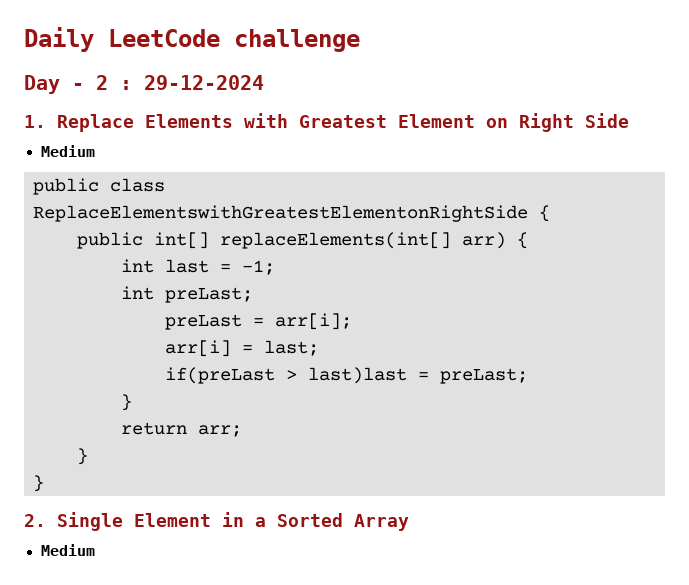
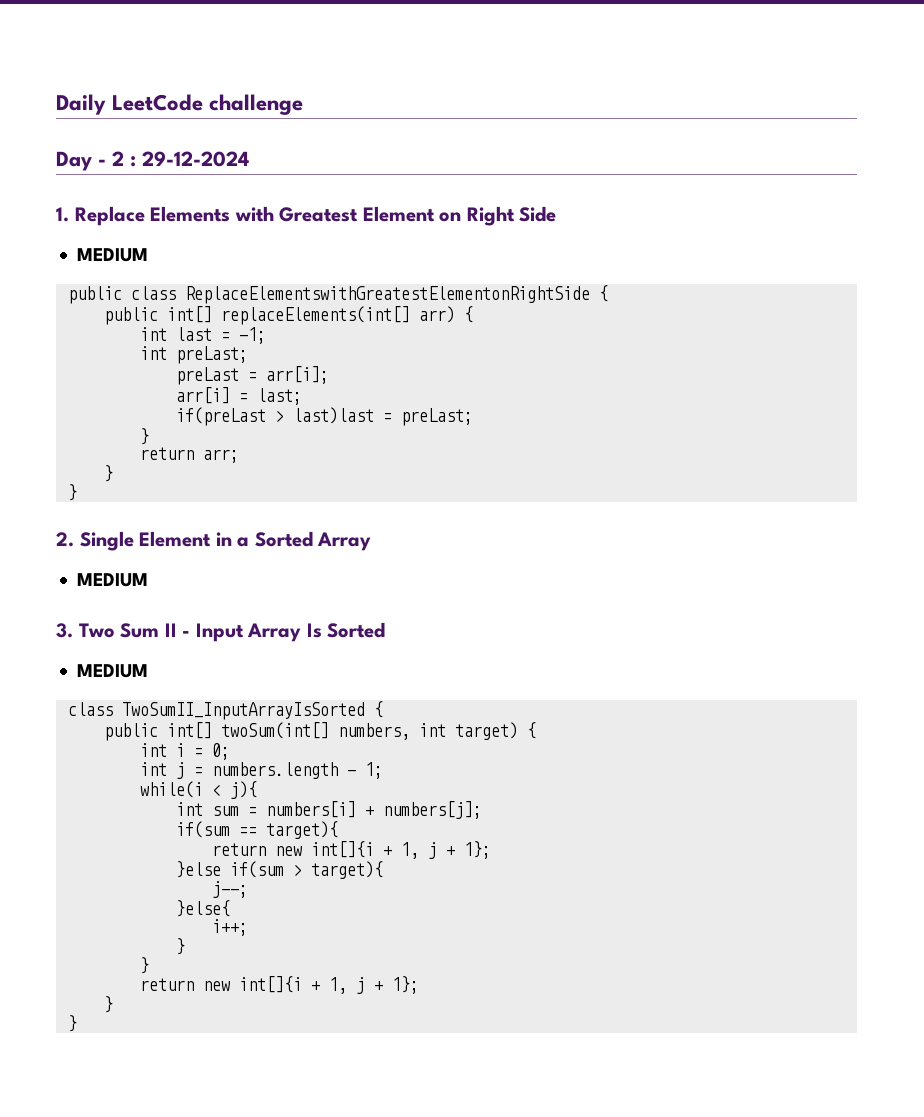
  1. Replace Elements with Greatest Element on Right Side
- Medium
+ MEDIUM
  2. Single Element in a Sorted Array
- Medium
+ MEDIUM
+ 3. Two Sum II - Input Array Is Sorted
+ MEDIUM
+ class TwoSumII_InputArrayIsSorted {
+ public int[] twoSum(int[] numbers, int target) {
+ int i = 0;
+ int j = numbers.length - 1;
+ while(i < j){
+ int sum = numbers[i] + numbers[j];
+ if(sum == target){
+ return new int[]{i + 1, j + 1};
+ }else if(sum > target){
+ j--;
+ }else{
+ i++;
+ }
+ }
+ return new int[]{i + 1, j + 1};
+ }
+ }

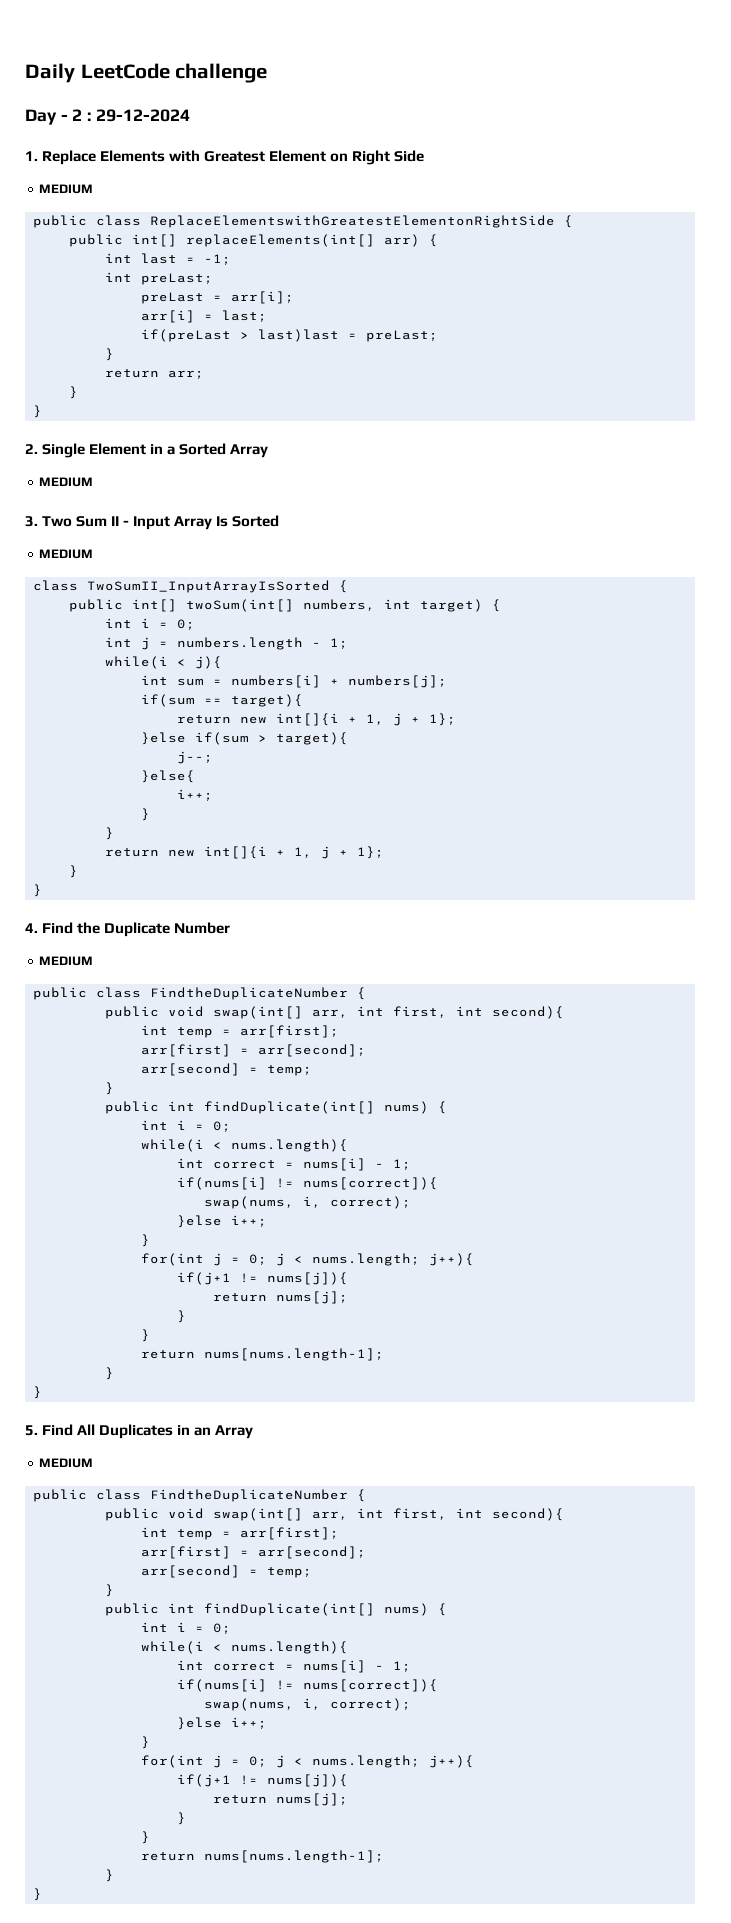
+ 4. Find the Duplicate Number
+ MEDIUM
+ public class FindtheDuplicateNumber {
+ public void swap(int[] arr, int first, int second){
+ int temp = arr[first];
+ arr[first] = arr[second];
+ arr[second] = temp;
+ }
+ public int findDuplicate(int[] nums) {
+ int i = 0;
+ while(i < nums.length){
+ int correct = nums[i] - 1;
+ if(nums[i] != nums[correct]){
+ swap(nums, i, correct);
+ }else i++;
+ }
+ for(int j = 0; j < nums.length; j++){
+ if(j+1 != nums[j]){
+ return nums[j];
+ }
+ }
+ return nums[nums.length-1];
+ }
+ }
+ 5. Find All Duplicates in an Array
+ MEDIUM
+ public class FindtheDuplicateNumber {
+ public void swap(int[] arr, int first, int second){
+ int temp = arr[first];
+ arr[first] = arr[second];
+ arr[second] = temp;
+ }
+ public int findDuplicate(int[] nums) {
+ int i = 0;
+ while(i < nums.length){
+ int correct = nums[i] - 1;
+ if(nums[i] != nums[correct]){
+ swap(nums, i, correct);
+ }else i++;
+ }
+ for(int j = 0; j < nums.length; j++){
+ if(j+1 != nums[j]){
+ return nums[j];
+ }
+ }
+ return nums[nums.length-1];
+ }
+ }

